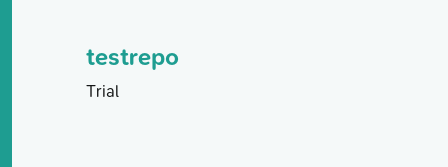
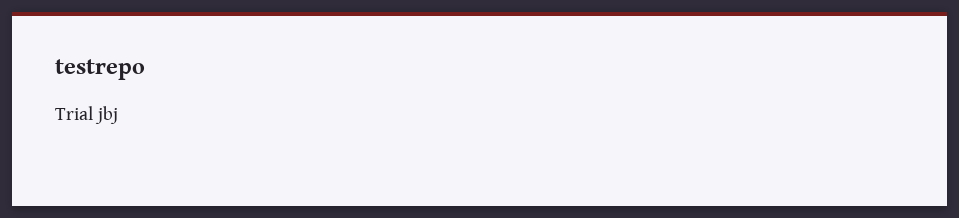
- Trial
+ Trial jbj

